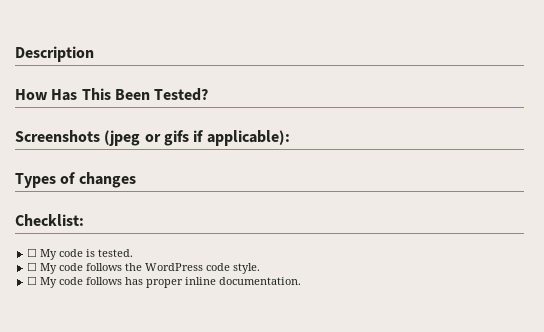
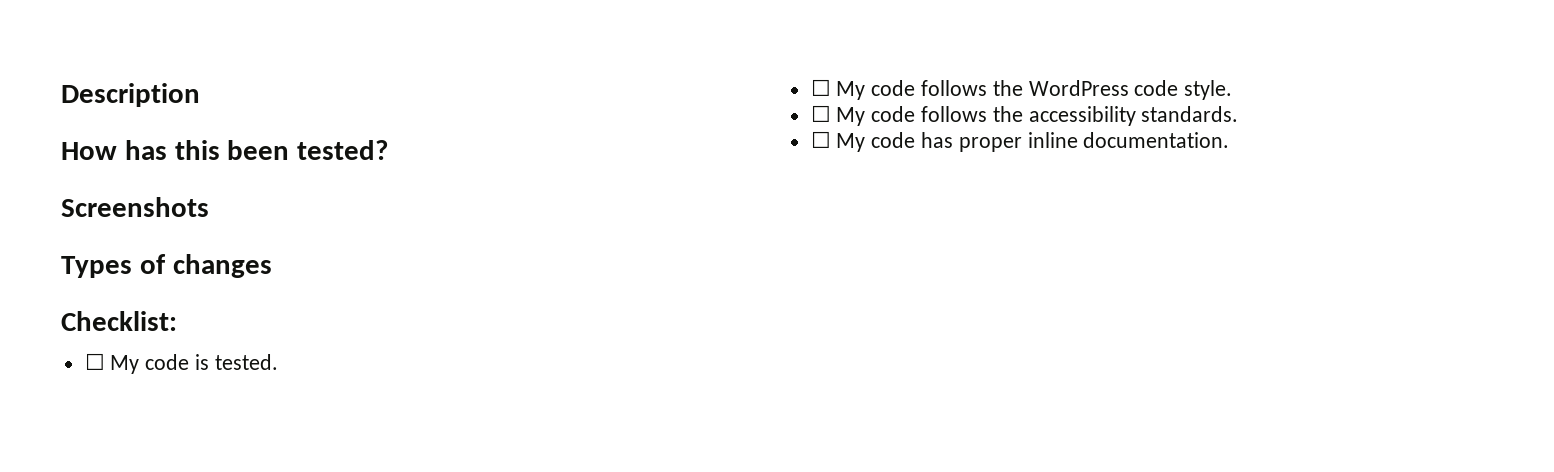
- How Has This Been Tested?
- Screenshots (jpeg or gifs if applicable):
+ How has this been tested?
+ Screenshots
- ☐ My code follows has proper inline documentation.
+ ☐ My code follows the accessibility standards.
+ ☐ My code has proper inline documentation.

